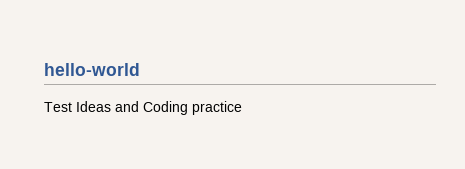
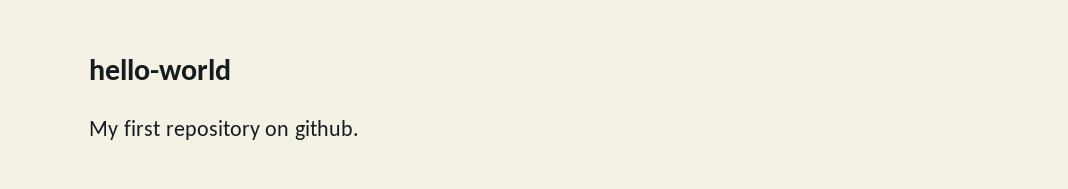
- Test Ideas and Coding practice
+ My first repository on github.

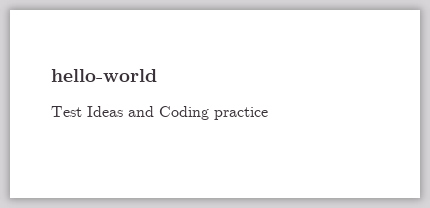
- My first repository on github.
+ Test Ideas and Coding practice

